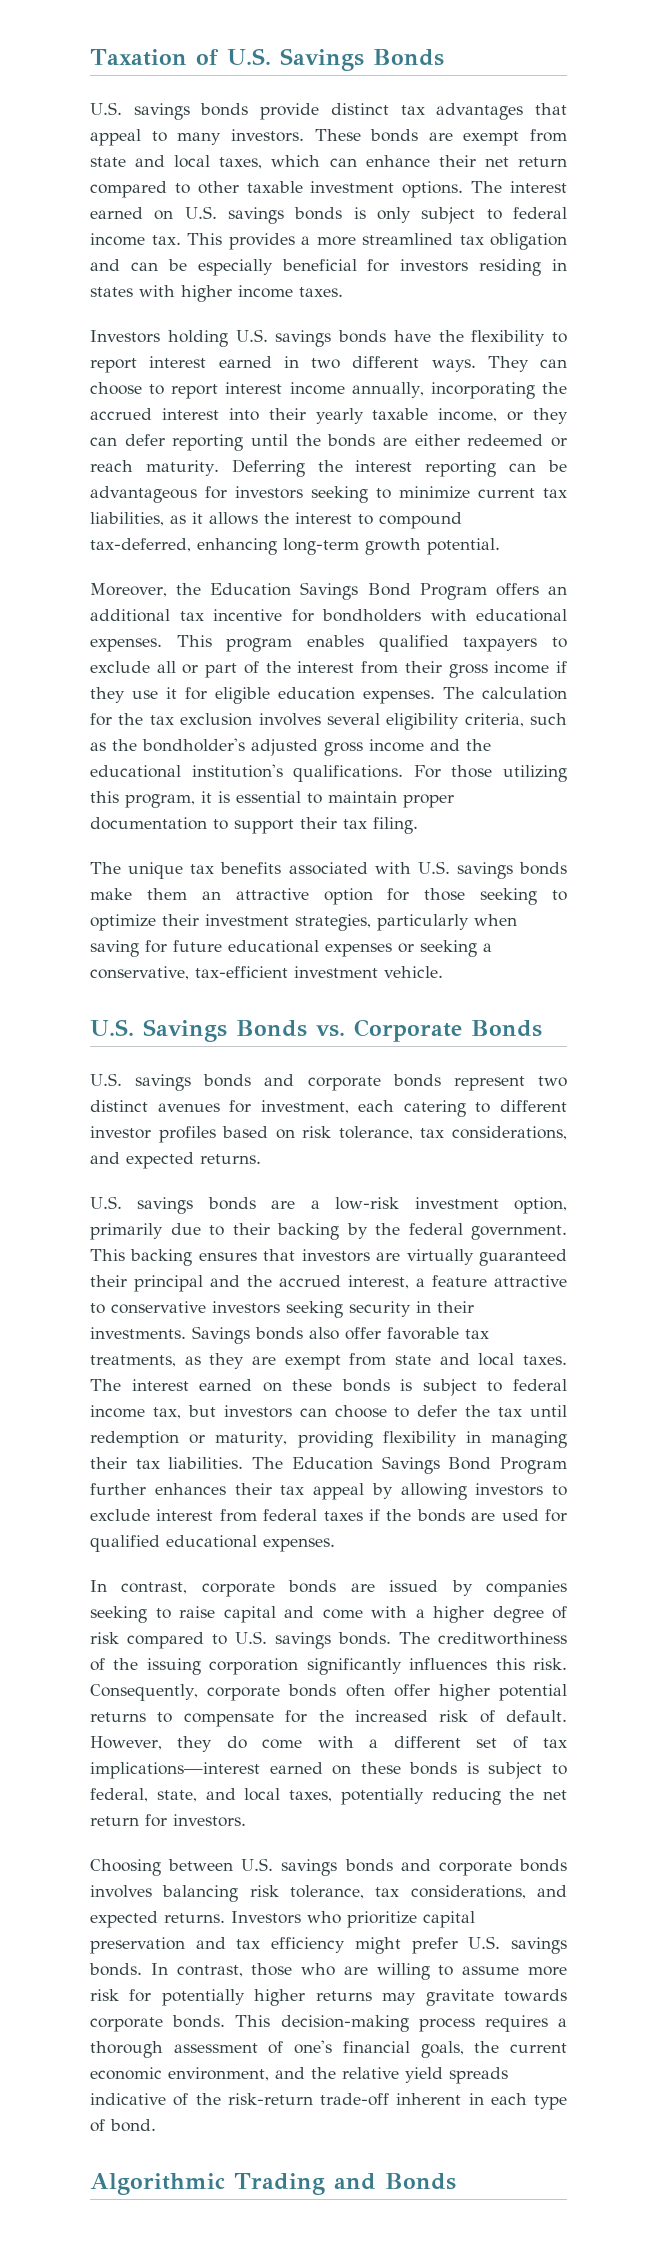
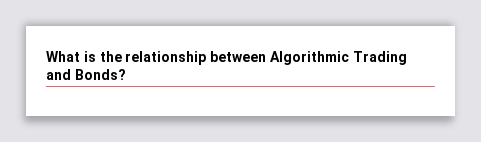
- Taxation of U.S. Savings Bonds
- U.S. savings bonds provide distinct tax advantages that appeal to many investors. These bonds are exempt from state and local taxes, which can enhance their net return compared to other taxable investment options. The interest earned on U.S. savings bonds is only subject to federal income tax. This provides a more streamlined tax obligation and can be especially beneficial for investors residing in states with higher income taxes.
- Investors holding U.S. savings bonds have the flexibility to report interest earned in two different ways. They can choose to report interest income annually, incorporating the accrued interest into their yearly taxable income, or they can defer reporting until the bonds are either redeemed or reach maturity. Deferring the interest reporting can be advantageous for investors seeking to minimize current tax liabilities, as it allows the interest to compound tax-deferred, enhancing long-term growth potential.
- Moreover, the Education Savings Bond Program offers an additional tax incentive for bondholders with educational expenses. This program enables qualified taxpayers to exclude all or part of the interest from their gross income if they use it for eligible education expenses. The calculation for the tax exclusion involves several eligibility criteria, such as the bondholder's adjusted gross income and the educational institution's qualifications. For those utilizing this program, it is essential to maintain proper documentation to support their tax filing.
- The unique tax benefits associated with U.S. savings bonds make them an attractive option for those seeking to optimize their investment strategies, particularly when saving for future educational expenses or seeking a conservative, tax-efficient investment vehicle.
- U.S. Savings Bonds vs. Corporate Bonds
- U.S. savings bonds and corporate bonds represent two distinct avenues for investment, each catering to different investor profiles based on risk tolerance, tax considerations, and expected returns.
- U.S. savings bonds are a low-risk investment option, primarily due to their backing by the federal government. This backing ensures that investors are virtually guaranteed their principal and the accrued interest, a feature attractive to conservative investors seeking security in their investments. Savings bonds also offer favorable tax treatments, as they are exempt from state and local taxes. The interest earned on these bonds is subject to federal income tax, but investors can choose to defer the tax until redemption or maturity, providing flexibility in managing their tax liabilities. The Education Savings Bond Program further enhances their tax appeal by allowing investors to exclude interest from federal taxes if the bonds are used for qualified educational expenses.
- In contrast, corporate bonds are issued by companies seeking to raise capital and come with a higher degree of risk compared to U.S. savings bonds. The creditworthiness of the issuing corporation significantly influences this risk. Consequently, corporate bonds often offer higher potential returns to compensate for the increased risk of default. However, they do come with a different set of tax implications—interest earned on these bonds is subject to federal, state, and local taxes, potentially reducing the net return for investors.
- Choosing between U.S. savings bonds and corporate bonds involves balancing risk tolerance, tax considerations, and expected returns. Investors who prioritize capital preservation and tax efficiency might prefer U.S. savings bonds. In contrast, those who are willing to assume more risk for potentially higher returns may gravitate towards corporate bonds. This decision-making process requires a thorough assessment of one's financial goals, the current economic environment, and the relative yield spreads indicative of the risk-return trade-off inherent in each type of bond.
- Algorithmic Trading and Bonds
+ What is the relationship between Algorithmic Trading and Bonds?

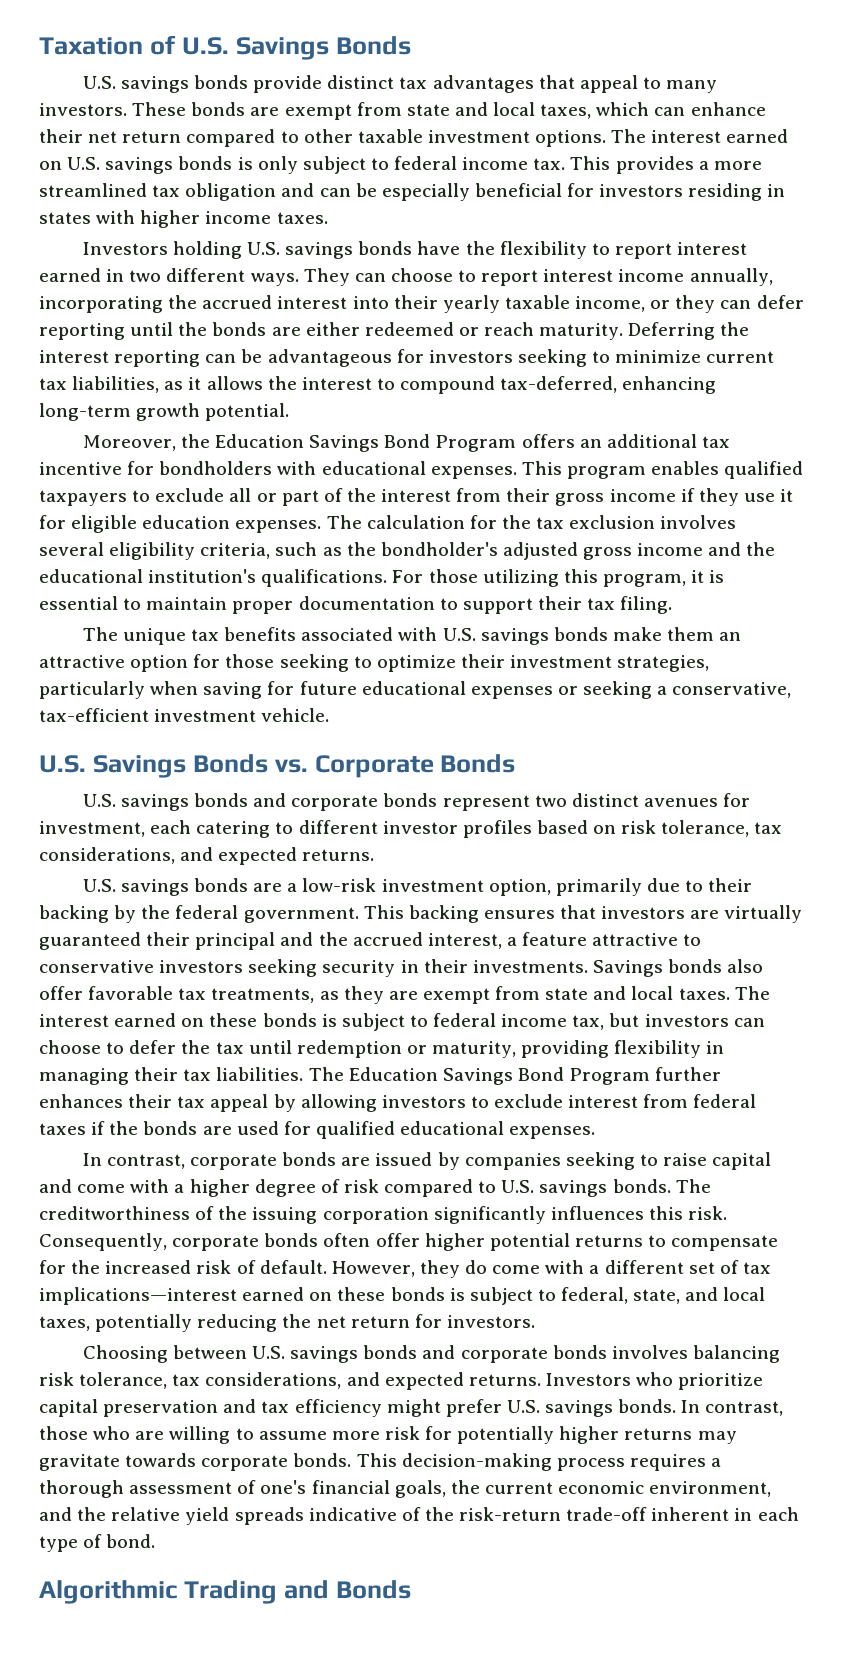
- What is the relationship between Algorithmic Trading and Bonds?
+ Taxation of U.S. Savings Bonds
+ U.S. savings bonds provide distinct tax advantages that appeal to many investors. These bonds are exempt from state and local taxes, which can enhance their net return compared to other taxable investment options. The interest earned on U.S. savings bonds is only subject to federal income tax. This provides a more streamlined tax obligation and can be especially beneficial for investors residing in states with higher income taxes.
+ Investors holding U.S. savings bonds have the flexibility to report interest earned in two different ways. They can choose to report interest income annually, incorporating the accrued interest into their yearly taxable income, or they can defer reporting until the bonds are either redeemed or reach maturity. Deferring the interest reporting can be advantageous for investors seeking to minimize current tax liabilities, as it allows the interest to compound tax-deferred, enhancing long-term growth potential.
+ Moreover, the Education Savings Bond Program offers an additional tax incentive for bondholders with educational expenses. This program enables qualified taxpayers to exclude all or part of the interest from their gross income if they use it for eligible education expenses. The calculation for the tax exclusion involves several eligibility criteria, such as the bondholder's adjusted gross income and the educational institution's qualifications. For those utilizing this program, it is essential to maintain proper documentation to support their tax filing.
+ The unique tax benefits associated with U.S. savings bonds make them an attractive option for those seeking to optimize their investment strategies, particularly when saving for future educational expenses or seeking a conservative, tax-efficient investment vehicle.
+ U.S. Savings Bonds vs. Corporate Bonds
+ U.S. savings bonds and corporate bonds represent two distinct avenues for investment, each catering to different investor profiles based on risk tolerance, tax considerations, and expected returns.
+ U.S. savings bonds are a low-risk investment option, primarily due to their backing by the federal government. This backing ensures that investors are virtually guaranteed their principal and the accrued interest, a feature attractive to conservative investors seeking security in their investments. Savings bonds also offer favorable tax treatments, as they are exempt from state and local taxes. The interest earned on these bonds is subject to federal income tax, but investors can choose to defer the tax until redemption or maturity, providing flexibility in managing their tax liabilities. The Education Savings Bond Program further enhances their tax appeal by allowing investors to exclude interest from federal taxes if the bonds are used for qualified educational expenses.
+ In contrast, corporate bonds are issued by companies seeking to raise capital and come with a higher degree of risk compared to U.S. savings bonds. The creditworthiness of the issuing corporation significantly influences this risk. Consequently, corporate bonds often offer higher potential returns to compensate for the increased risk of default. However, they do come with a different set of tax implications—interest earned on these bonds is subject to federal, state, and local taxes, potentially reducing the net return for investors.
+ Choosing between U.S. savings bonds and corporate bonds involves balancing risk tolerance, tax considerations, and expected returns. Investors who prioritize capital preservation and tax efficiency might prefer U.S. savings bonds. In contrast, those who are willing to assume more risk for potentially higher returns may gravitate towards corporate bonds. This decision-making process requires a thorough assessment of one's financial goals, the current economic environment, and the relative yield spreads indicative of the risk-return trade-off inherent in each type of bond.
+ Algorithmic Trading and Bonds

